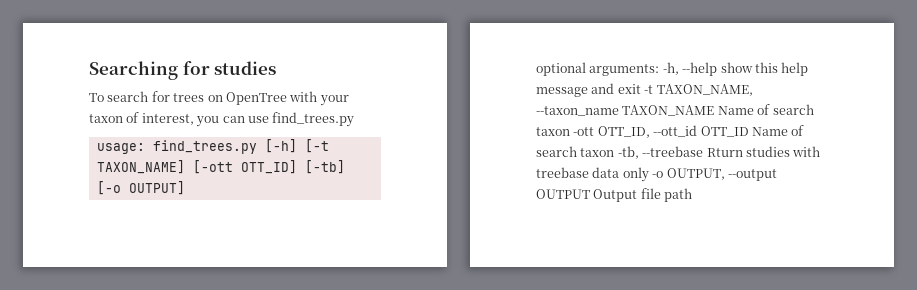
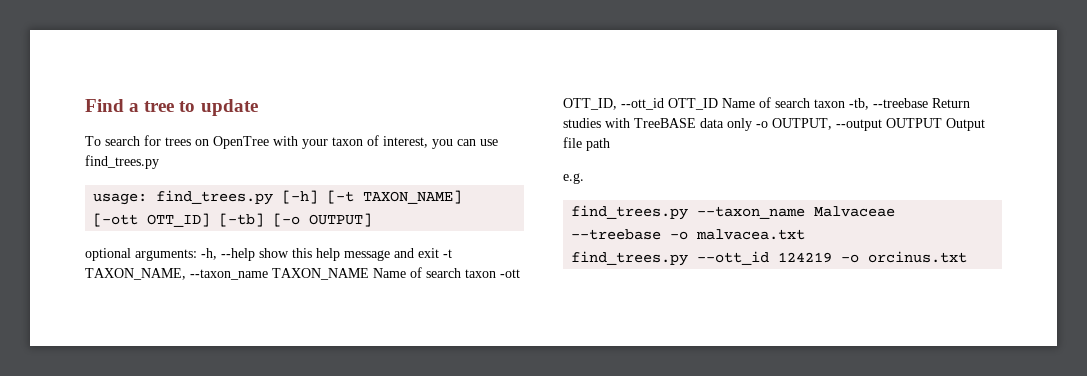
- Searching for studies
+ Find a tree to update
- optional arguments: -h, --help show this help message and exit -t TAXON_NAME, --taxon_name TAXON_NAME Name of search taxon -ott OTT_ID, --ott_id OTT_ID Name of search taxon -tb, --treebase Rturn studies with treebase data only -o OUTPUT, --output OUTPUT Output file path
+ optional arguments: -h, --help show this help message and exit -t TAXON_NAME, --taxon_name TAXON_NAME Name of search taxon -ott OTT_ID, --ott_id OTT_ID Name of search taxon -tb, --treebase Return studies with TreeBASE data only -o OUTPUT, --output OUTPUT Output file path
+ e.g.
+ find_trees.py --taxon_name Malvaceae --treebase -o malvacea.txt
+ find_trees.py --ott_id 124219 -o orcinus.txt

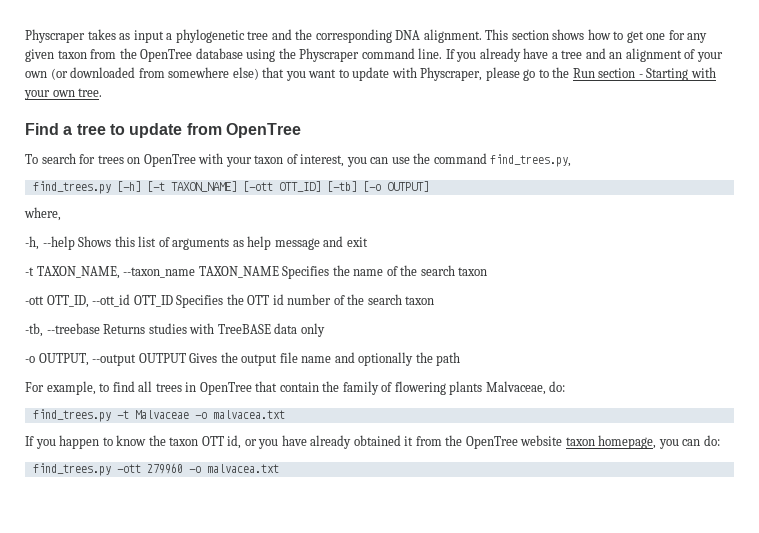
+ Physcraper takes as input a phylogenetic tree and the corresponding DNA alignment. This section shows how to get one for any given taxon from the OpenTree database using the Physcraper command line. If you already have a tree and an alignment of your own (or downloaded from somewhere else) that you want to update with Physcraper, please go to the Run section - Starting with your own tree.
- Find a tree to update
+ Find a tree to update from OpenTree
- To search for trees on OpenTree with your taxon of interest, you can use find_trees.py
- usage: find_trees.py [-h] [-t TAXON_NAME] [-ott OTT_ID] [-tb] [-o OUTPUT]
+ To search for trees on OpenTree with your taxon of interest, you can use the command find_trees.py,
+ find_trees.py [-h] [-t TAXON_NAME] [-ott OTT_ID] [-tb] [-o OUTPUT]
- optional arguments: -h, --help show this help message and exit -t TAXON_NAME, --taxon_name TAXON_NAME Name of search taxon -ott OTT_ID, --ott_id OTT_ID Name of search taxon -tb, --treebase Return studies with TreeBASE data only -o OUTPUT, --output OUTPUT Output file path
- e.g.
- find_trees.py --taxon_name Malvaceae --treebase -o malvacea.txt
- find_trees.py --ott_id 124219 -o orcinus.txt
+ where,
+ -h, --help Shows this list of arguments as help message and exit
+ -t TAXON_NAME, --taxon_name TAXON_NAME Specifies the name of the search taxon
+ -ott OTT_ID, --ott_id OTT_ID Specifies the OTT id number of the search taxon
+ -tb, --treebase Returns studies with TreeBASE data only
+ -o OUTPUT, --output OUTPUT Gives the output file name and optionally the path
+ For example, to find all trees in OpenTree that contain the family of flowering plants Malvaceae, do:
+ find_trees.py -t Malvaceae -o malvacea.txt
+ If you happen to know the taxon OTT id, or you have already obtained it from the OpenTree website taxon homepage, you can do:
+ find_trees.py -ott 279960 -o malvacea.txt

